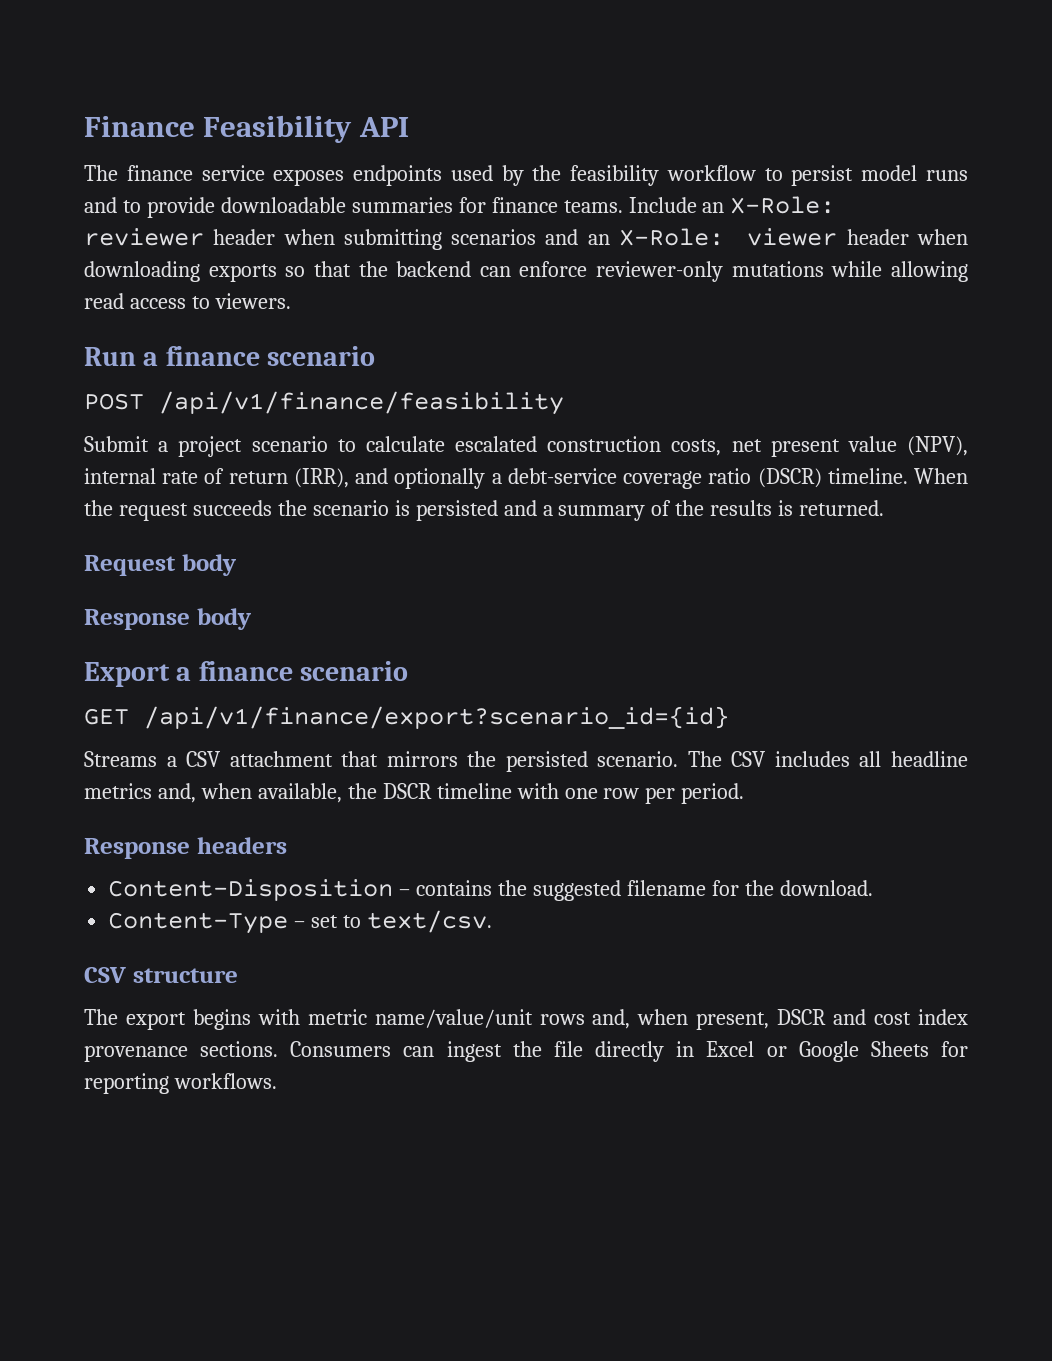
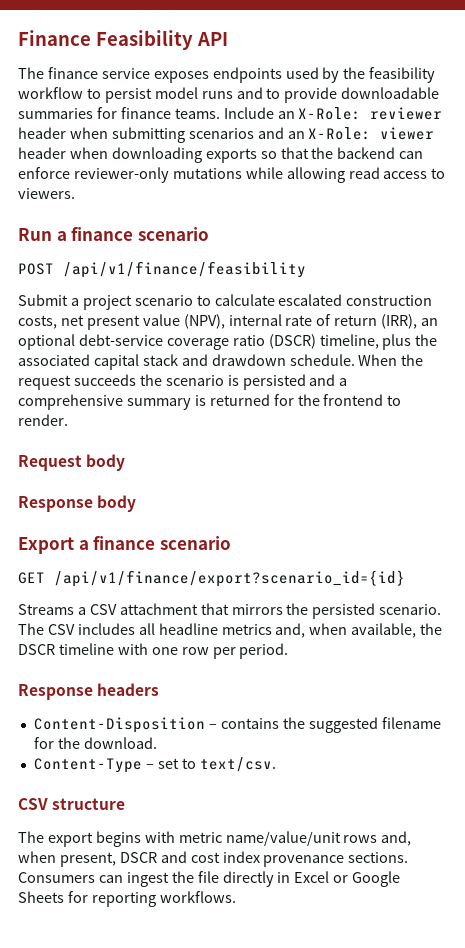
- Submit a project scenario to calculate escalated construction costs, net present value (NPV), internal rate of return (IRR), and optionally a debt-service coverage ratio (DSCR) timeline.
+ Submit a project scenario to calculate escalated construction costs, net present value (NPV), internal rate of return (IRR), an optional debt-service coverage ratio (DSCR) timeline, plus the associated capital stack and drawdown schedule.
- When the request succeeds the scenario is persisted and a summary of the results is returned.
+ When the request succeeds the scenario is persisted and a comprehensive summary is returned for the frontend to render.

